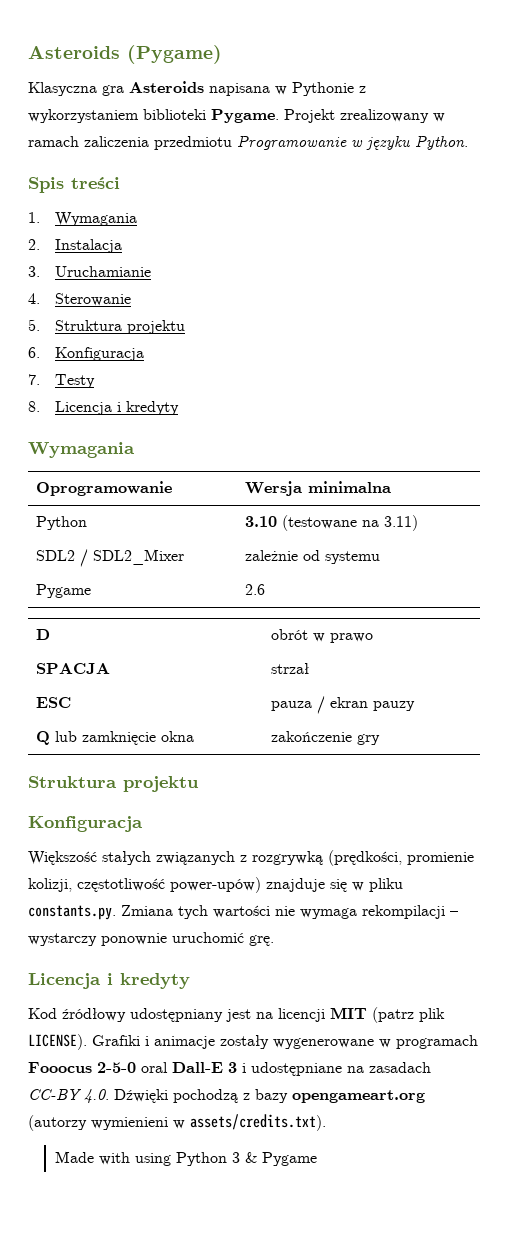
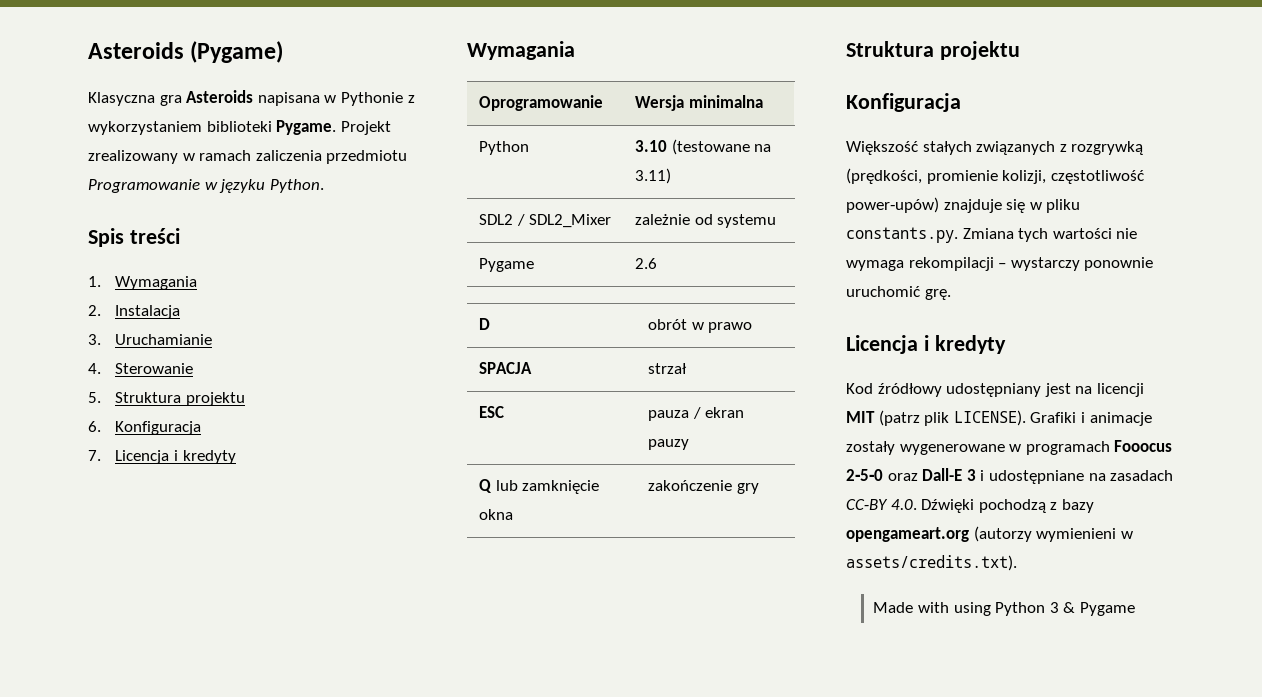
- 7. Testy
- 8. Licencja i kredyty
+ 7. Licencja i kredyty
- Grafiki i animacje zostały wygenerowane w programach Fooocus 2‑5‑0 oral Dall-E 3 i udostępniane na zasadach CC‑BY 4.0. Dźwięki pochodzą z bazy opengameart.org (autorzy wymienieni w assets/credits.txt).
+ Grafiki i animacje zostały wygenerowane w programach Fooocus 2‑5‑0 oraz Dall-E 3 i udostępniane na zasadach CC‑BY 4.0. Dźwięki pochodzą z bazy opengameart.org (autorzy wymienieni w assets/credits.txt).

